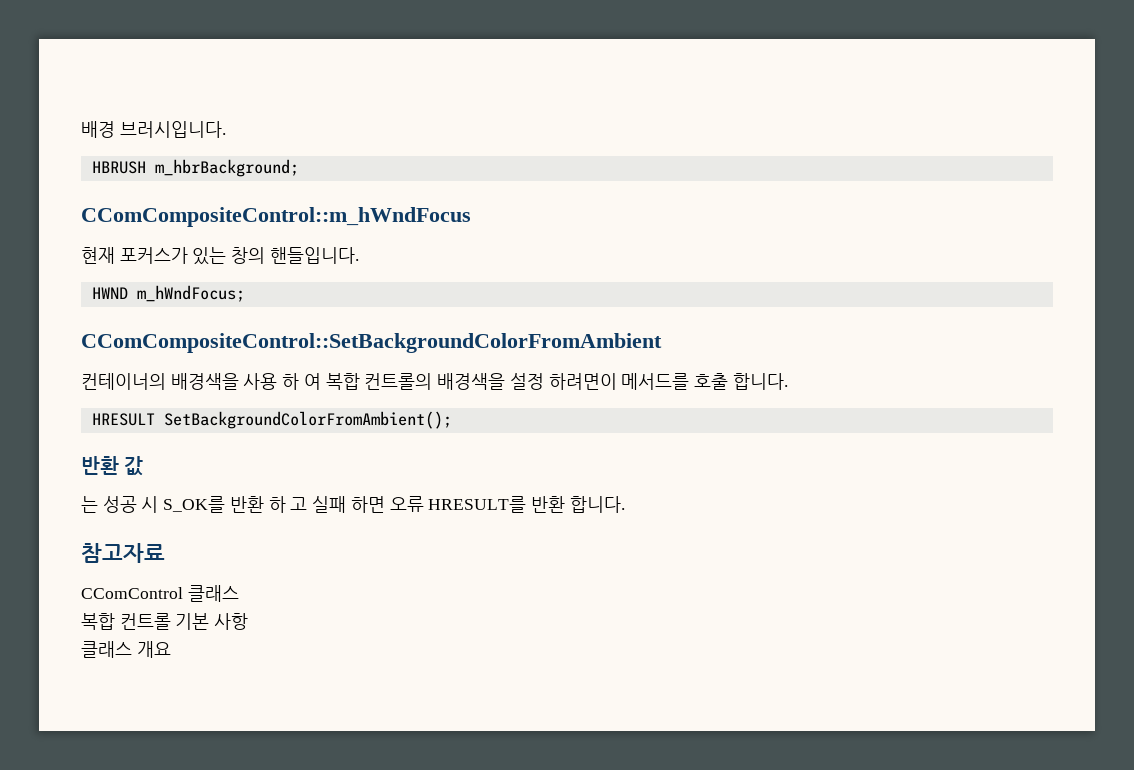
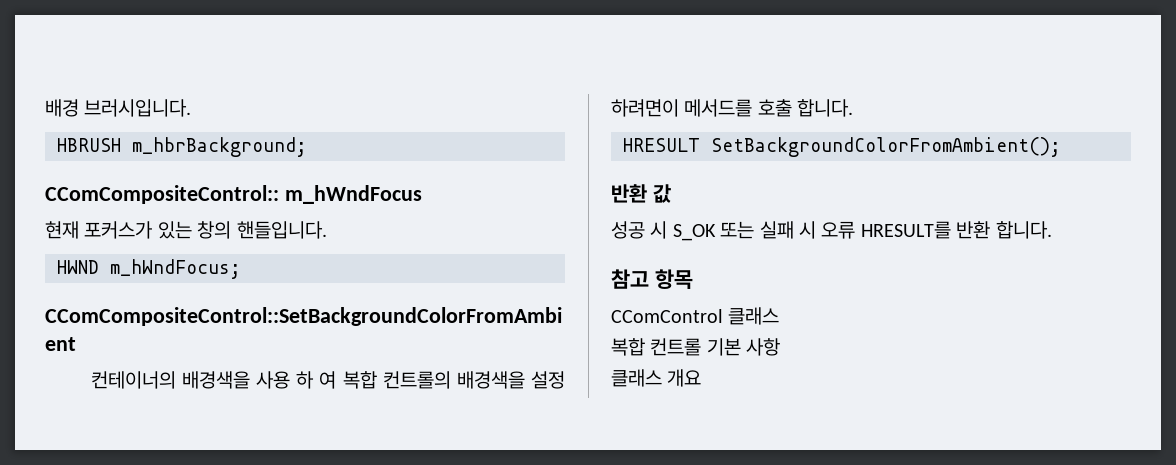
- CComCompositeControl::m_hWndFocus
+ CComCompositeControl:: m_hWndFocus
- 는 성공 시 S_OK를 반환 하 고 실패 하면 오류 HRESULT를 반환 합니다.
+ 성공 시 S_OK 또는 실패 시 오류 HRESULT를 반환 합니다.
- 참고자료
+ 참고 항목

